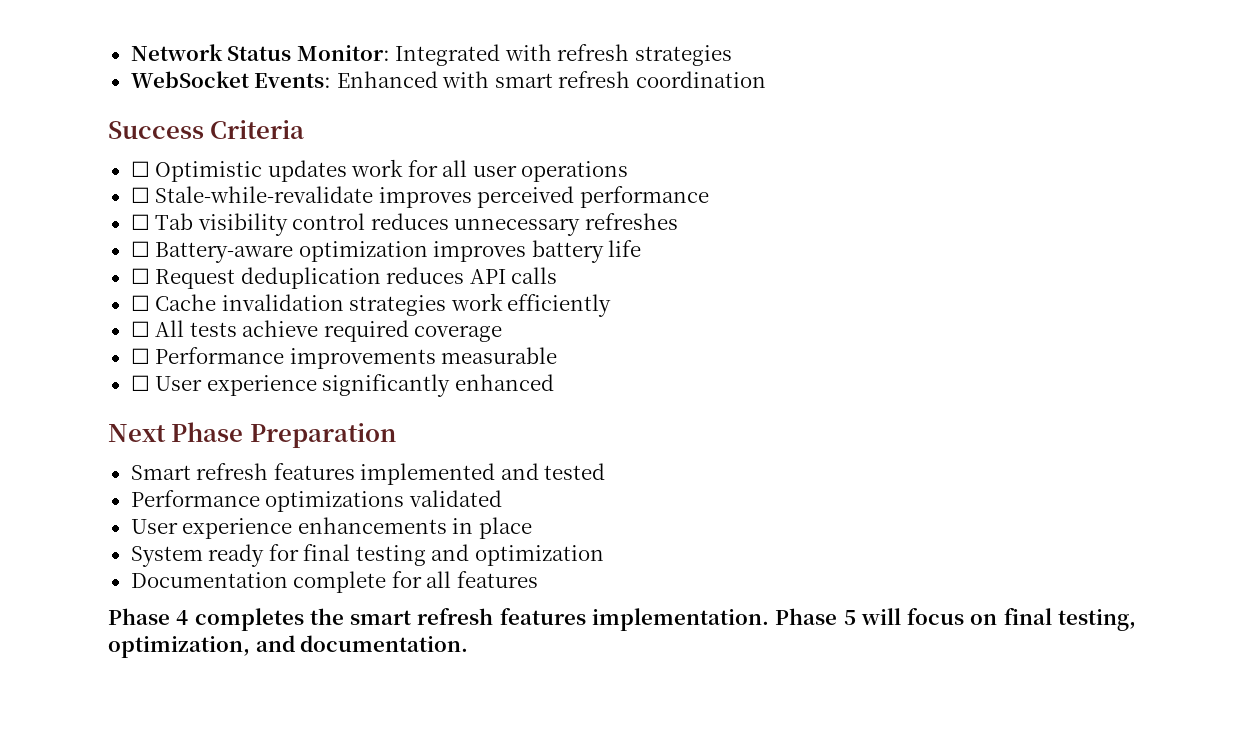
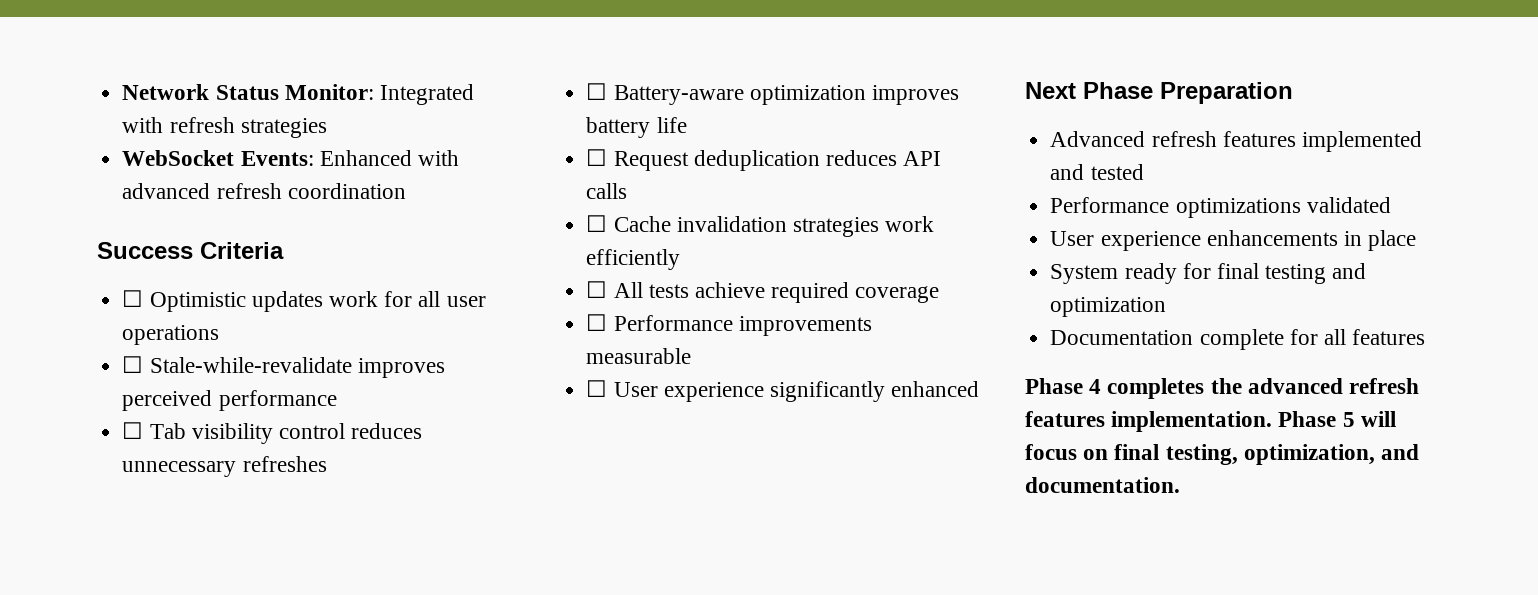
- WebSocket Events: Enhanced with smart refresh coordination
+ WebSocket Events: Enhanced with advanced refresh coordination
- Smart refresh features implemented and tested
+ Advanced refresh features implemented and tested
- Phase 4 completes the smart refresh features implementation.
+ Phase 4 completes the advanced refresh features implementation.

